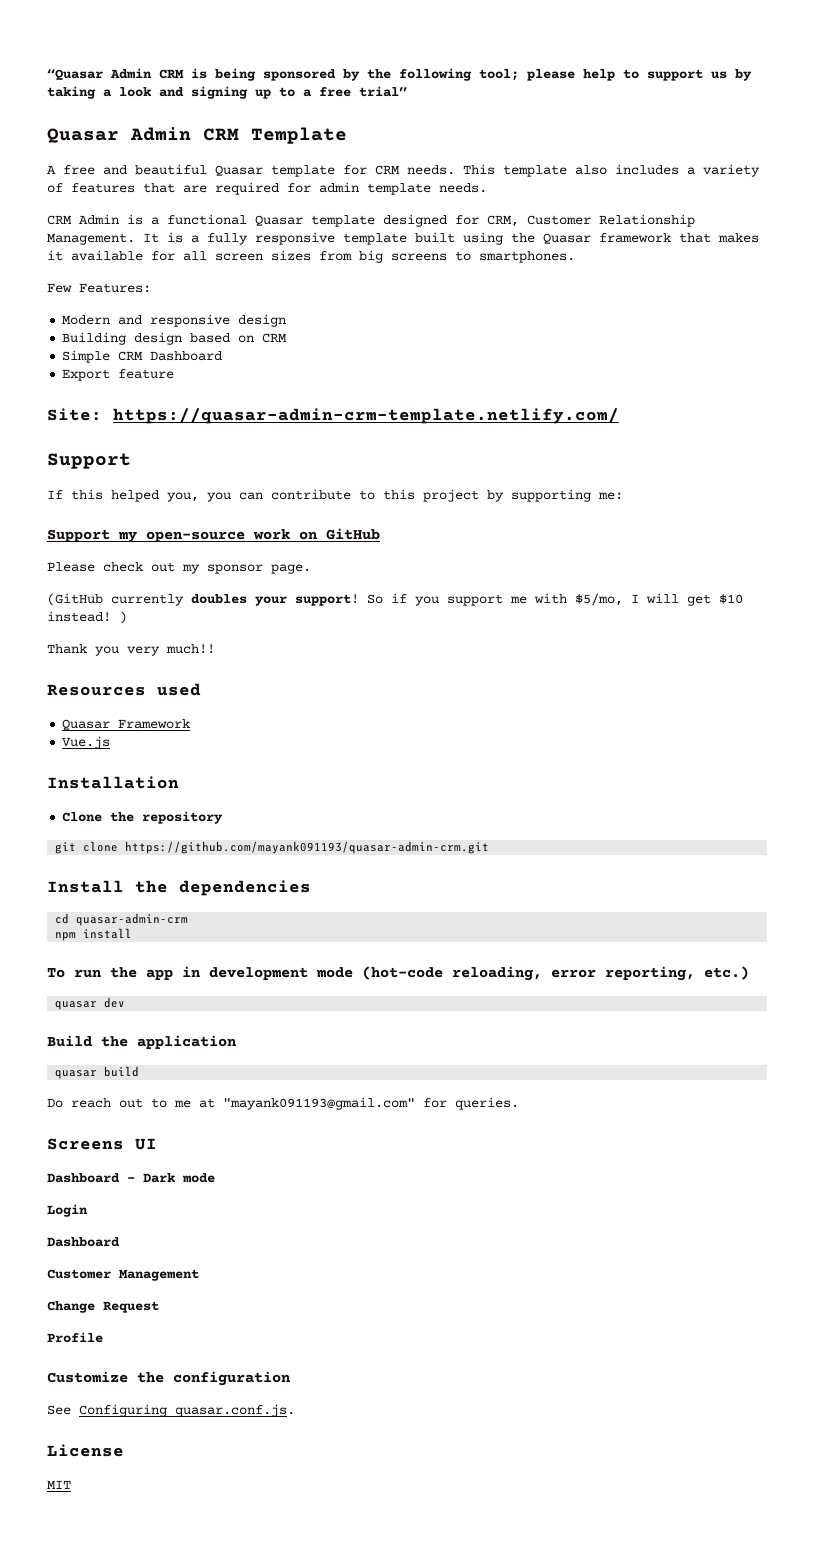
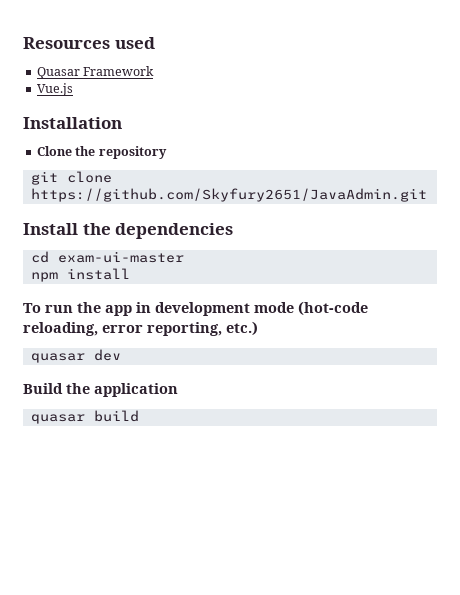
- “Quasar Admin CRM is being sponsored by the following tool; please help to support us by taking a look and signing up to a free trial”
- Quasar Admin CRM Template
- A free and beautiful Quasar template for CRM needs. This template also includes a variety of features that are required for admin template needs.
- CRM Admin is a functional Quasar template designed for CRM, Customer Relationship Management. It is a fully responsive template built using the Quasar framework that makes it available for all screen sizes from big screens to smartphones.
- Few Features:
- Modern and responsive design
- Building design based on CRM
- Simple CRM Dashboard
- Export feature
- Site: https://quasar-admin-crm-template.netlify.com/
- Support
- If this helped you, you can contribute to this project by supporting me:
- Support my open-source work on GitHub
- Please check out my sponsor page.
- (GitHub currently doubles your support! So if you support me with $5/mo, I will get $10 instead! )
- Thank you very much!!
- git clone https://github.com/mayank091193/quasar-admin-crm.git
+ git clone https://github.com/Skyfury2651/JavaAdmin.git
- cd quasar-admin-crm
+ cd exam-ui-master
- Do reach out to me at "mayank091193@gmail.com" for queries.
- Screens UI
- Dashboard - Dark mode
- Login
- Dashboard
- Customer Management
- Change Request
- Profile
- Customize the configuration
- See Configuring quasar.conf.js.
- License
- MIT

